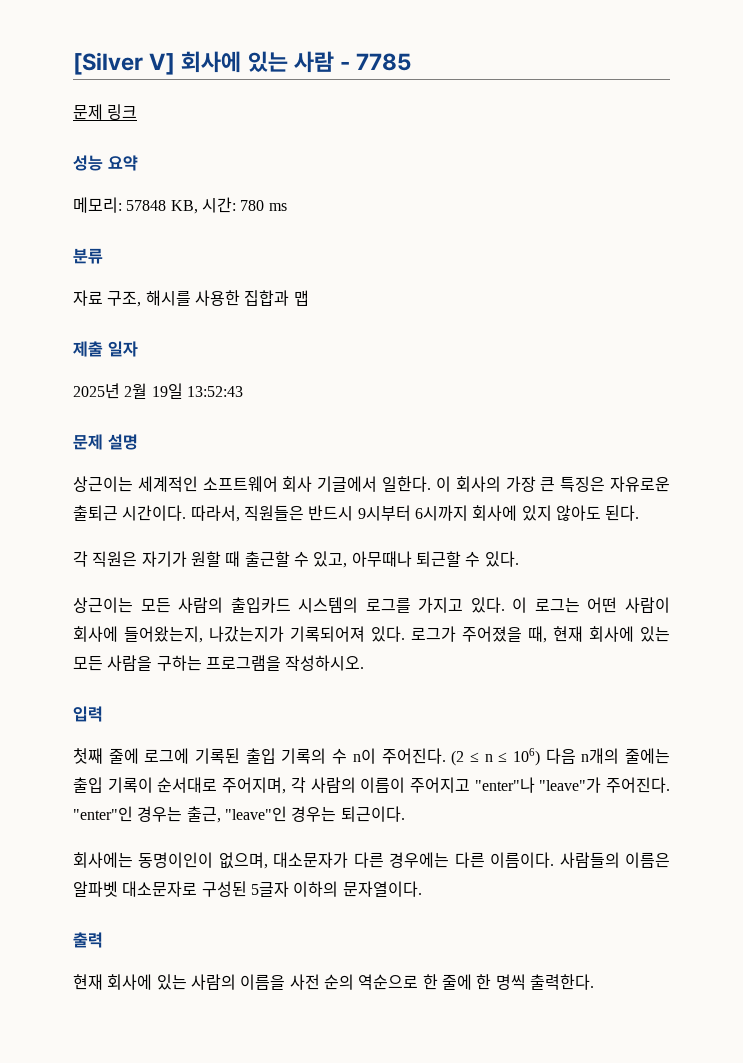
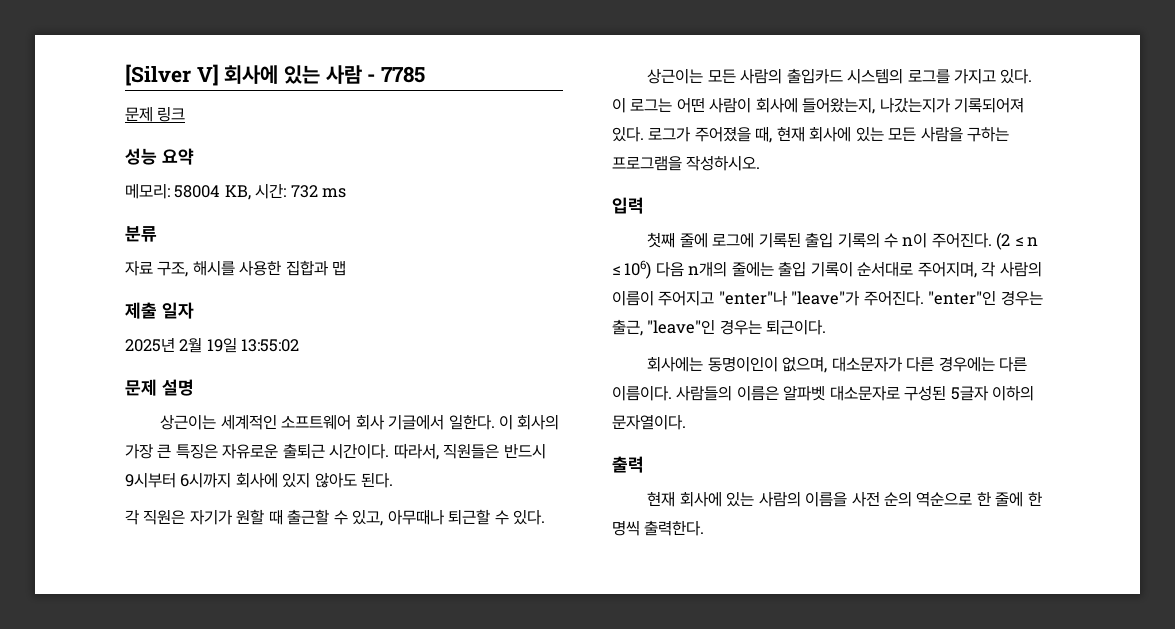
- 메모리: 57848 KB, 시간: 780 ms
+ 메모리: 58004 KB, 시간: 732 ms
- 2025년 2월 19일 13:52:43
+ 2025년 2월 19일 13:55:02

